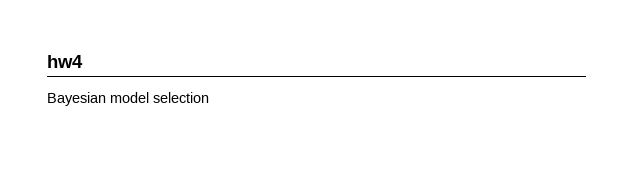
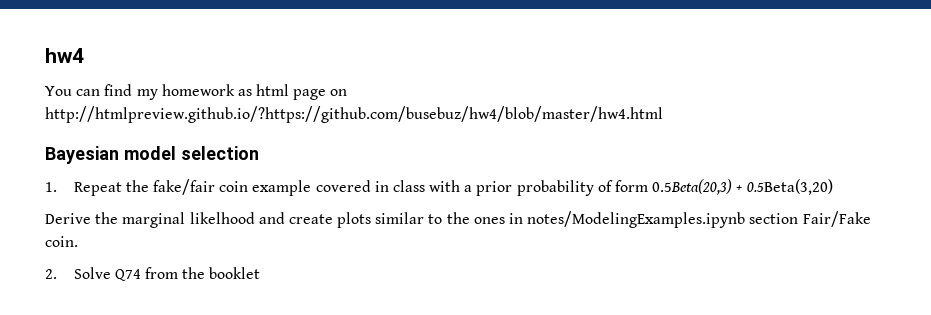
+ You can find my homework as html page on http://htmlpreview.github.io/?https://github.com/busebuz/hw4/blob/master/hw4.html
  Bayesian model selection
+ 1. Repeat the fake/fair coin example covered in class with a prior probability of form 0.5Beta(20,3) + 0.5Beta(3,20)
+ Derive the marginal likelhood and create plots similar to the ones in notes/ModelingExamples.ipynb section Fair/Fake coin.
+ 2. Solve Q74 from the booklet

